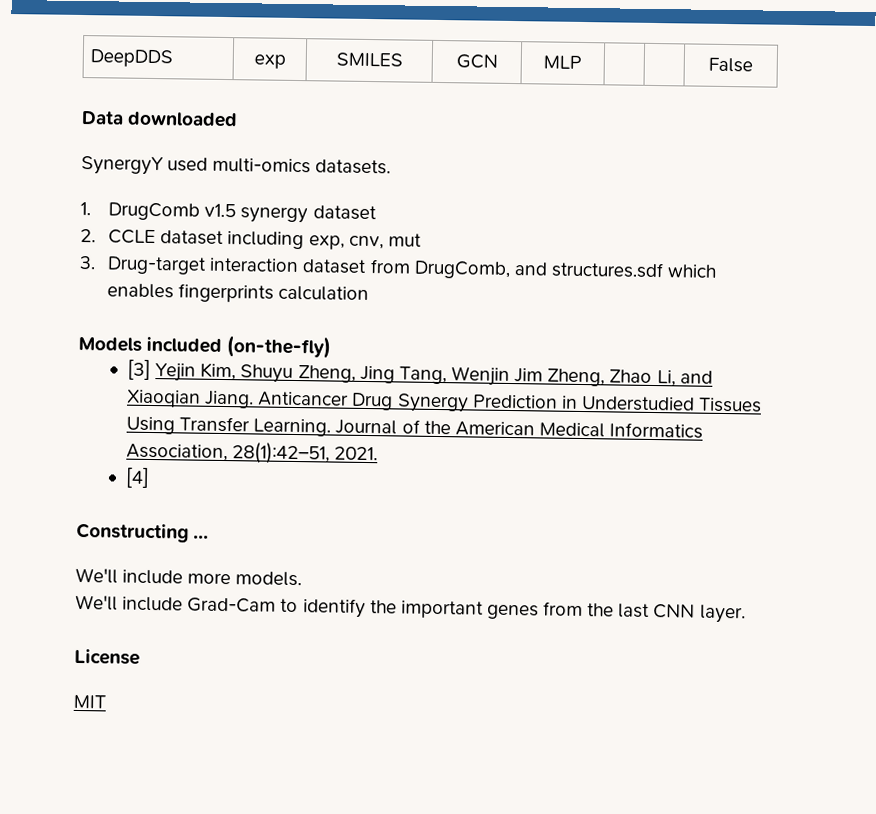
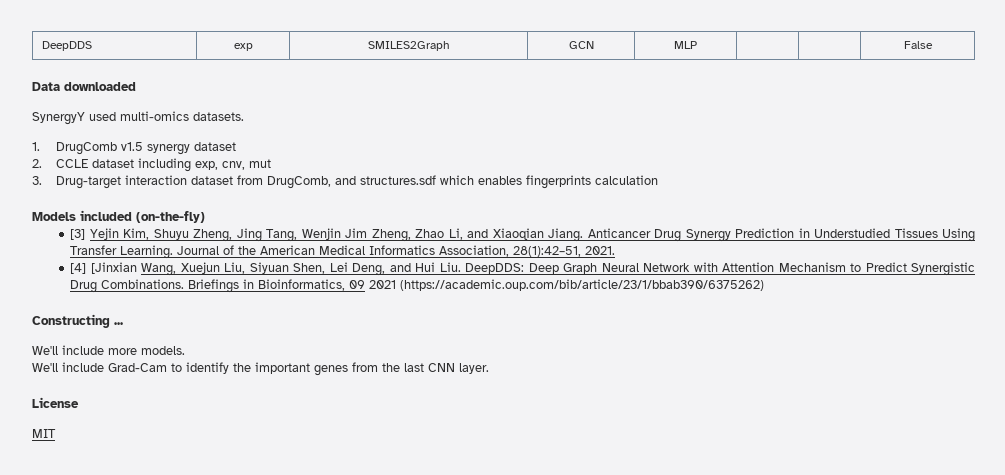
- DeepDDS | exp | SMILES | GCN | MLP | | | False
+ DeepDDS | exp | SMILES2Graph | GCN | MLP | | | False
- [4]
+ [4] [Jinxian Wang, Xuejun Liu, Siyuan Shen, Lei Deng, and Hui Liu. DeepDDS: Deep Graph Neural Network with Attention Mechanism to Predict Synergistic Drug Combinations. Briefings in Bioinformatics, 09 2021 (https://academic.oup.com/bib/article/23/1/bbab390/6375262)

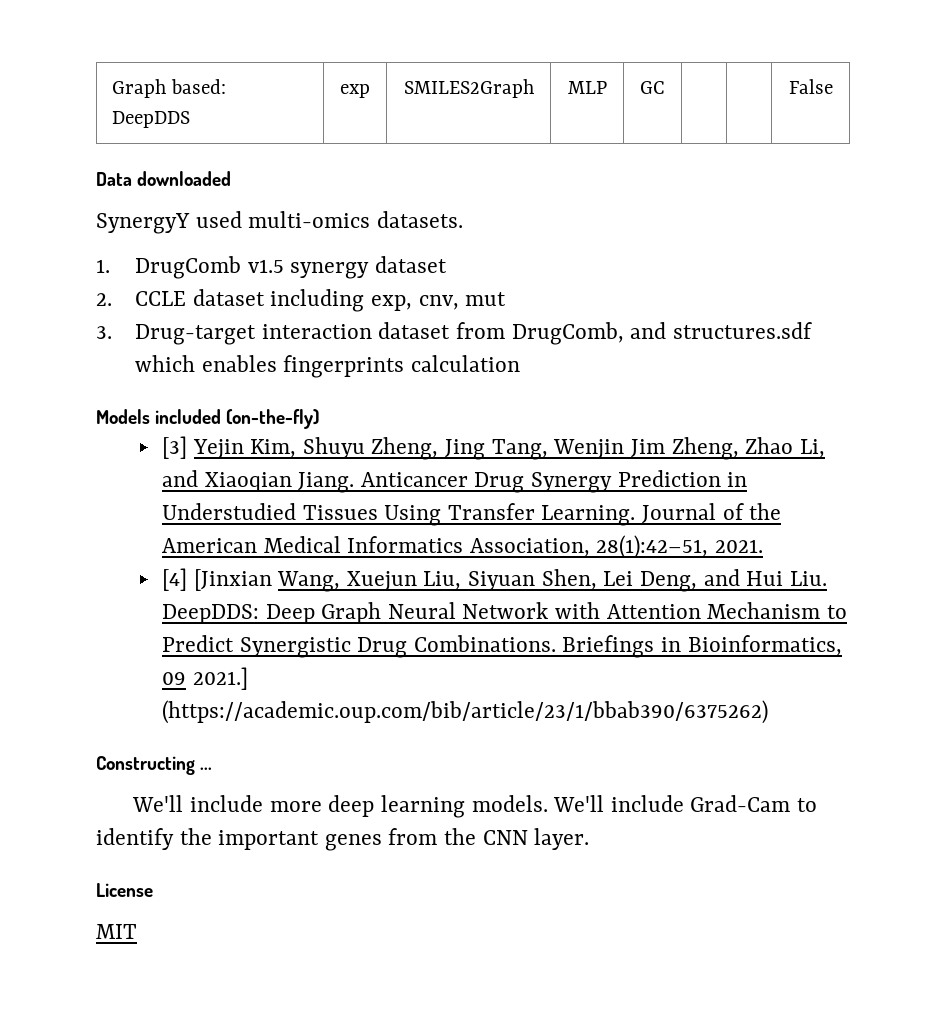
- DeepDDS | exp | SMILES2Graph | GCN | MLP | | | False
+ Graph based: DeepDDS | exp | SMILES2Graph | MLP | GC | | | False
- Briefings in Bioinformatics, 09 2021 (https://academic.oup.com/bib/article/23/1/bbab390/6375262)
+ Briefings in Bioinformatics, 09 2021.] (https://academic.oup.com/bib/article/23/1/bbab390/6375262)
- We'll include more models.
- We'll include Grad-Cam to identify the important genes from the last CNN layer.
+ We'll include more deep learning models. We'll include Grad-Cam to identify the important genes from the CNN layer.

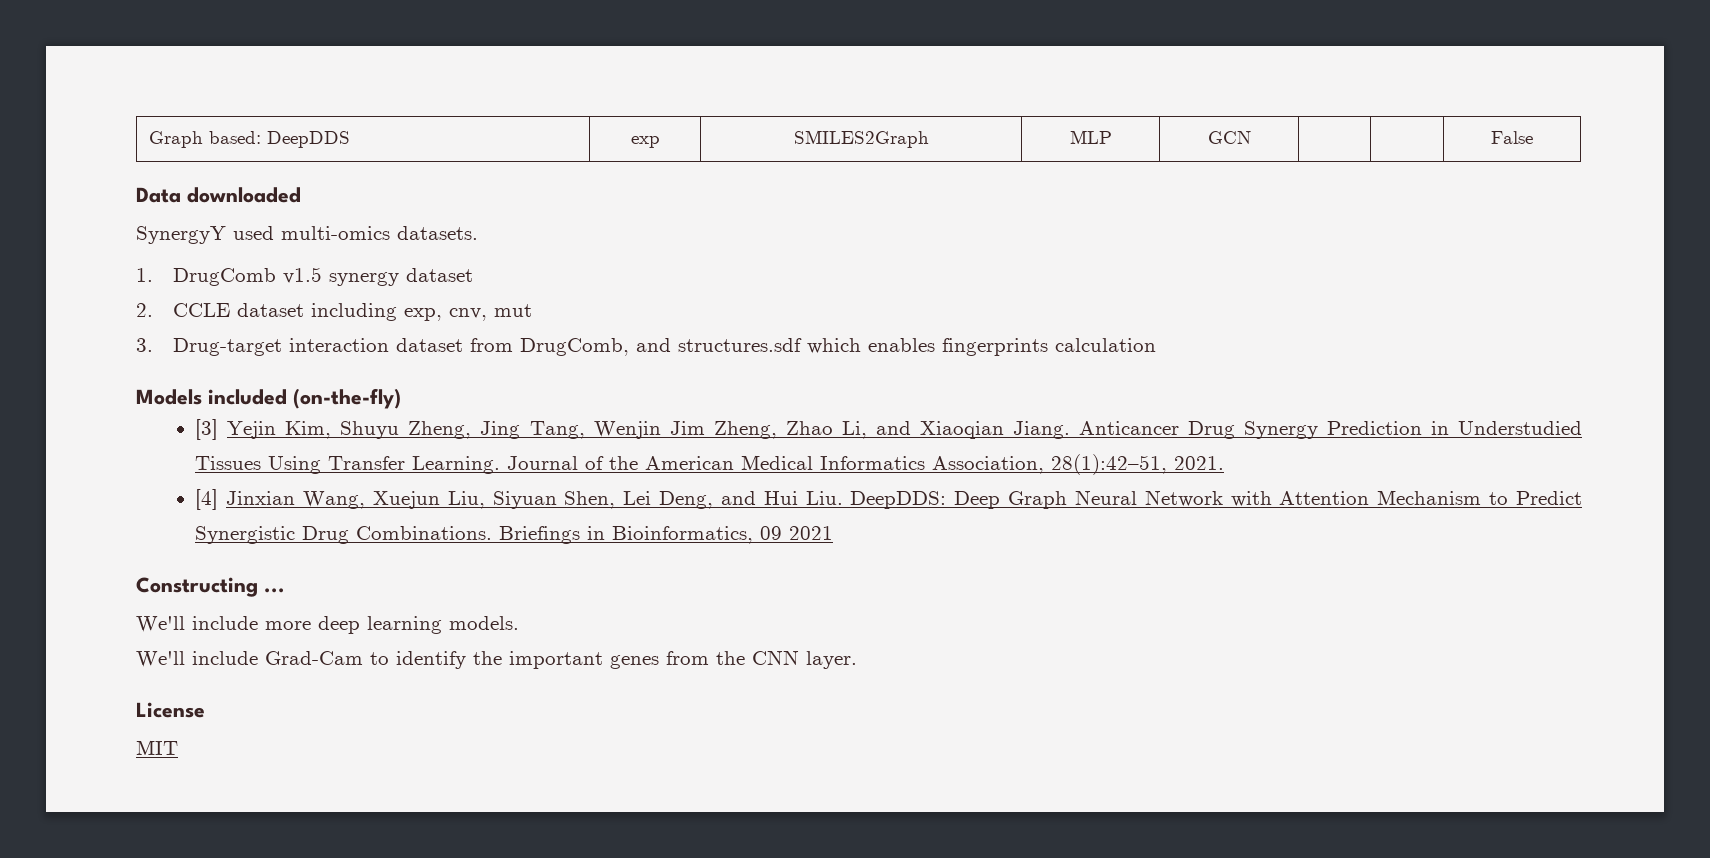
- Graph based: DeepDDS | exp | SMILES2Graph | MLP | GC | | | False
+ Graph based: DeepDDS | exp | SMILES2Graph | MLP | GCN | | | False
- [4] [Jinxian Wang, Xuejun Liu, Siyuan Shen, Lei Deng, and Hui Liu. DeepDDS: Deep Graph Neural Network with Attention Mechanism to Predict Synergistic Drug Combinations.
+ [4] Jinxian Wang, Xuejun Liu, Siyuan Shen, Lei Deng, and Hui Liu. DeepDDS: Deep Graph Neural Network with Attention Mechanism to Predict Synergistic Drug Combinations.
- Briefings in Bioinformatics, 09 2021.] (https://academic.oup.com/bib/article/23/1/bbab390/6375262)
+ Briefings in Bioinformatics, 09 2021
- We'll include more deep learning models. We'll include Grad-Cam to identify the important genes from the CNN layer.
+ We'll include more deep learning models.
+ We'll include Grad-Cam to identify the important genes from the CNN layer.

